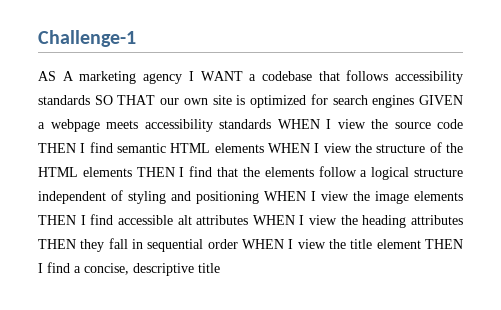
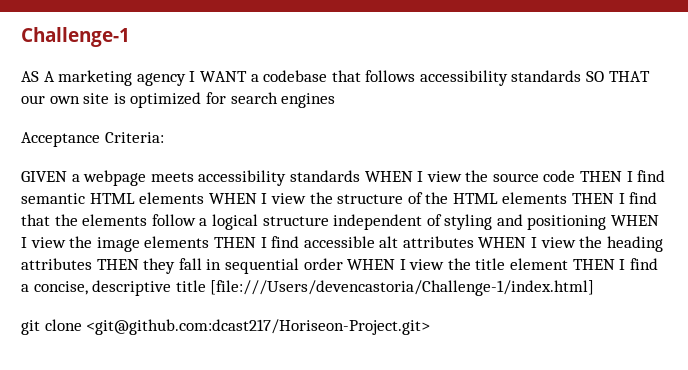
- AS A marketing agency I WANT a codebase that follows accessibility standards SO THAT our own site is optimized for search engines GIVEN a webpage meets accessibility standards WHEN I view the source code THEN I find semantic HTML elements WHEN I view the structure of the HTML elements THEN I find that the elements follow a logical structure independent of styling and positioning WHEN I view the image elements THEN I find accessible alt attributes WHEN I view the heading attributes THEN they fall in sequential order WHEN I view the title element THEN I find a concise, descriptive title
+ AS A marketing agency I WANT a codebase that follows accessibility standards SO THAT our own site is optimized for search engines
+ Acceptance Criteria:
+ GIVEN a webpage meets accessibility standards WHEN I view the source code THEN I find semantic HTML elements WHEN I view the structure of the HTML elements THEN I find that the elements follow a logical structure independent of styling and positioning WHEN I view the image elements THEN I find accessible alt attributes WHEN I view the heading attributes THEN they fall in sequential order WHEN I view the title element THEN I find a concise, descriptive title [file:///Users/devencastoria/Challenge-1/index.html]
+ git clone <git@github.com:dcast217/Horiseon-Project.git>

